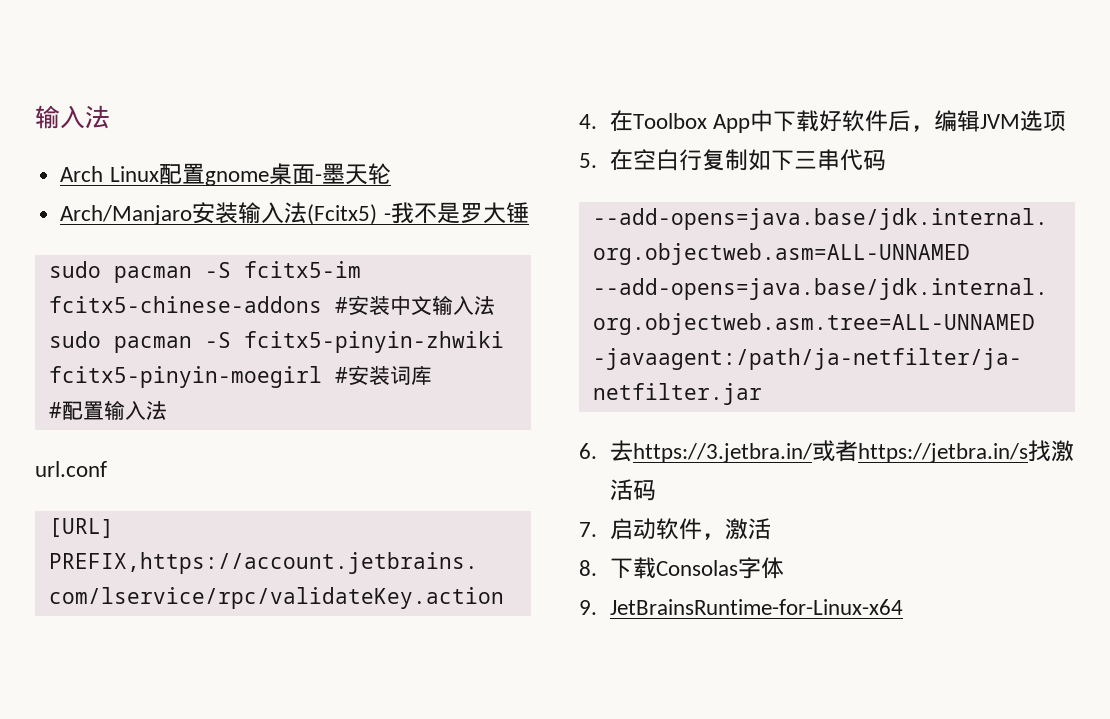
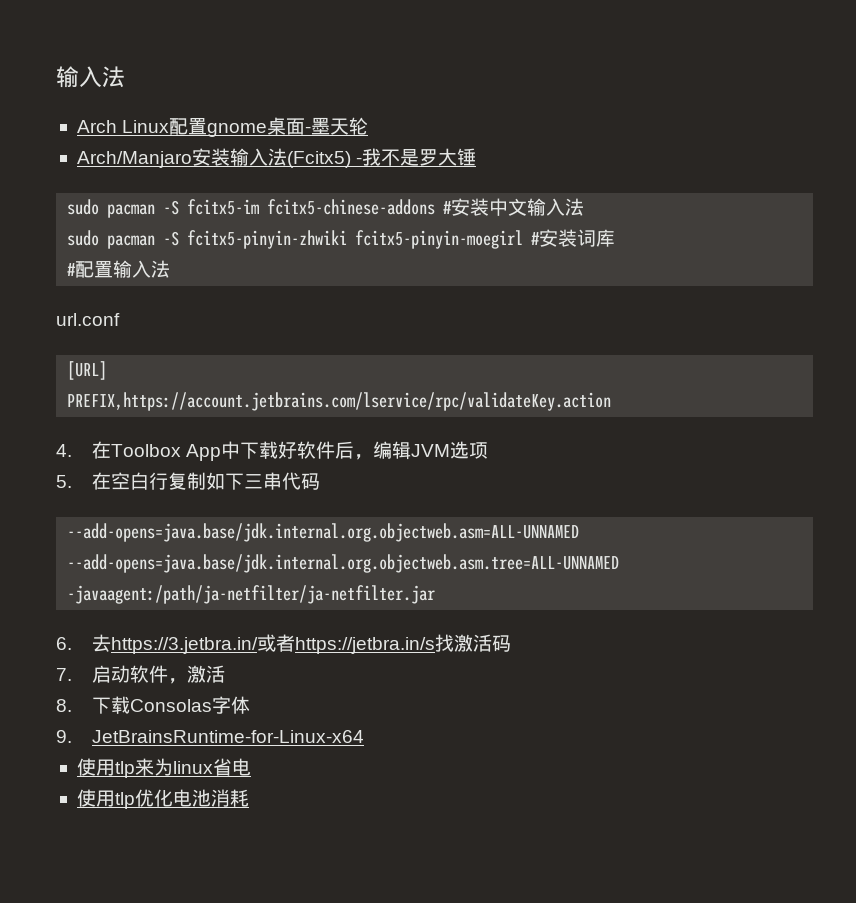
+ 使用tlp来为linux省电
+ 使用tlp优化电池消耗

